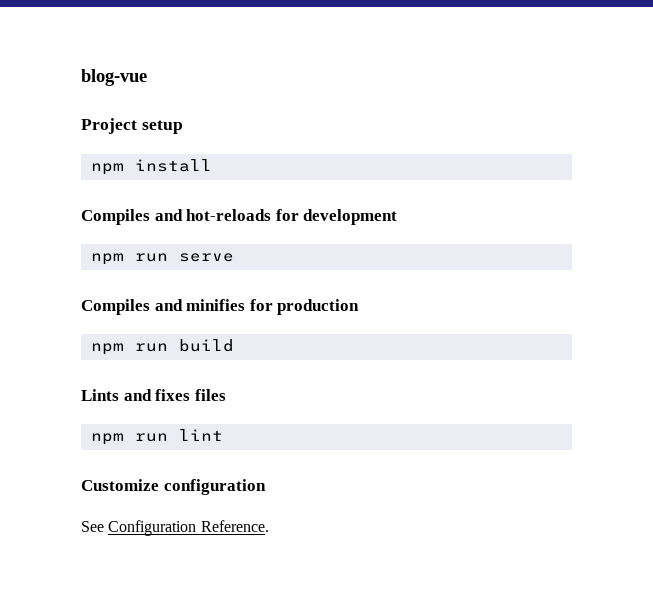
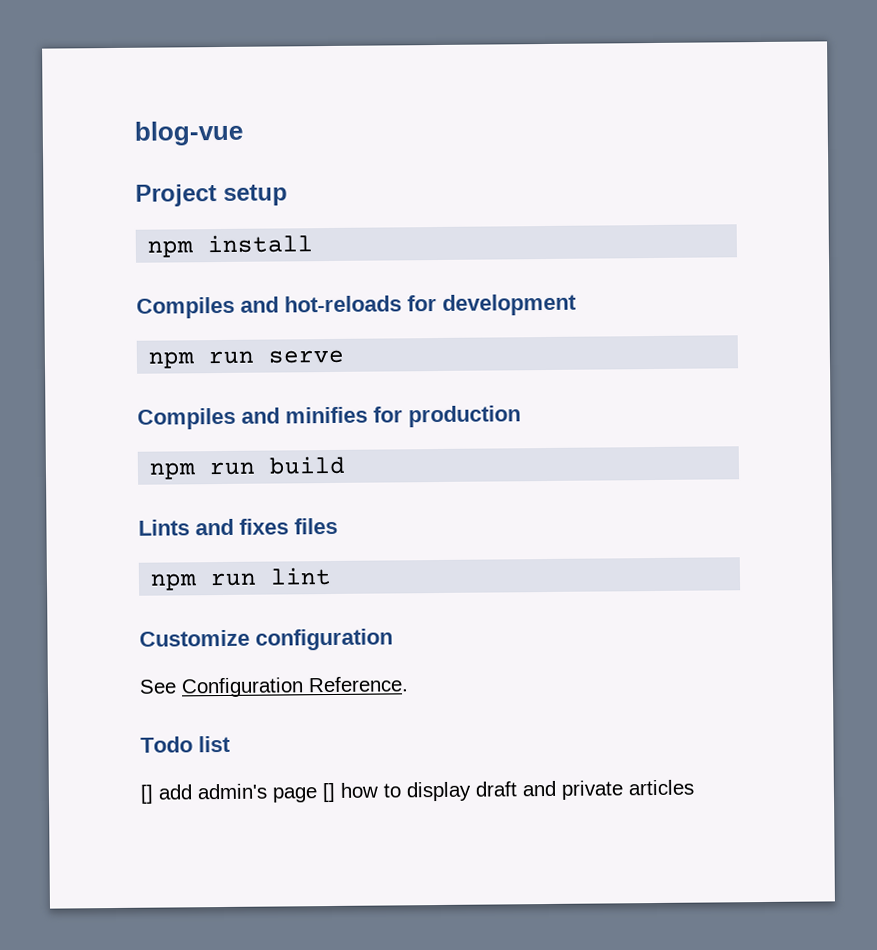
+ Todo list
+ [] add admin's page [] how to display draft and private articles

